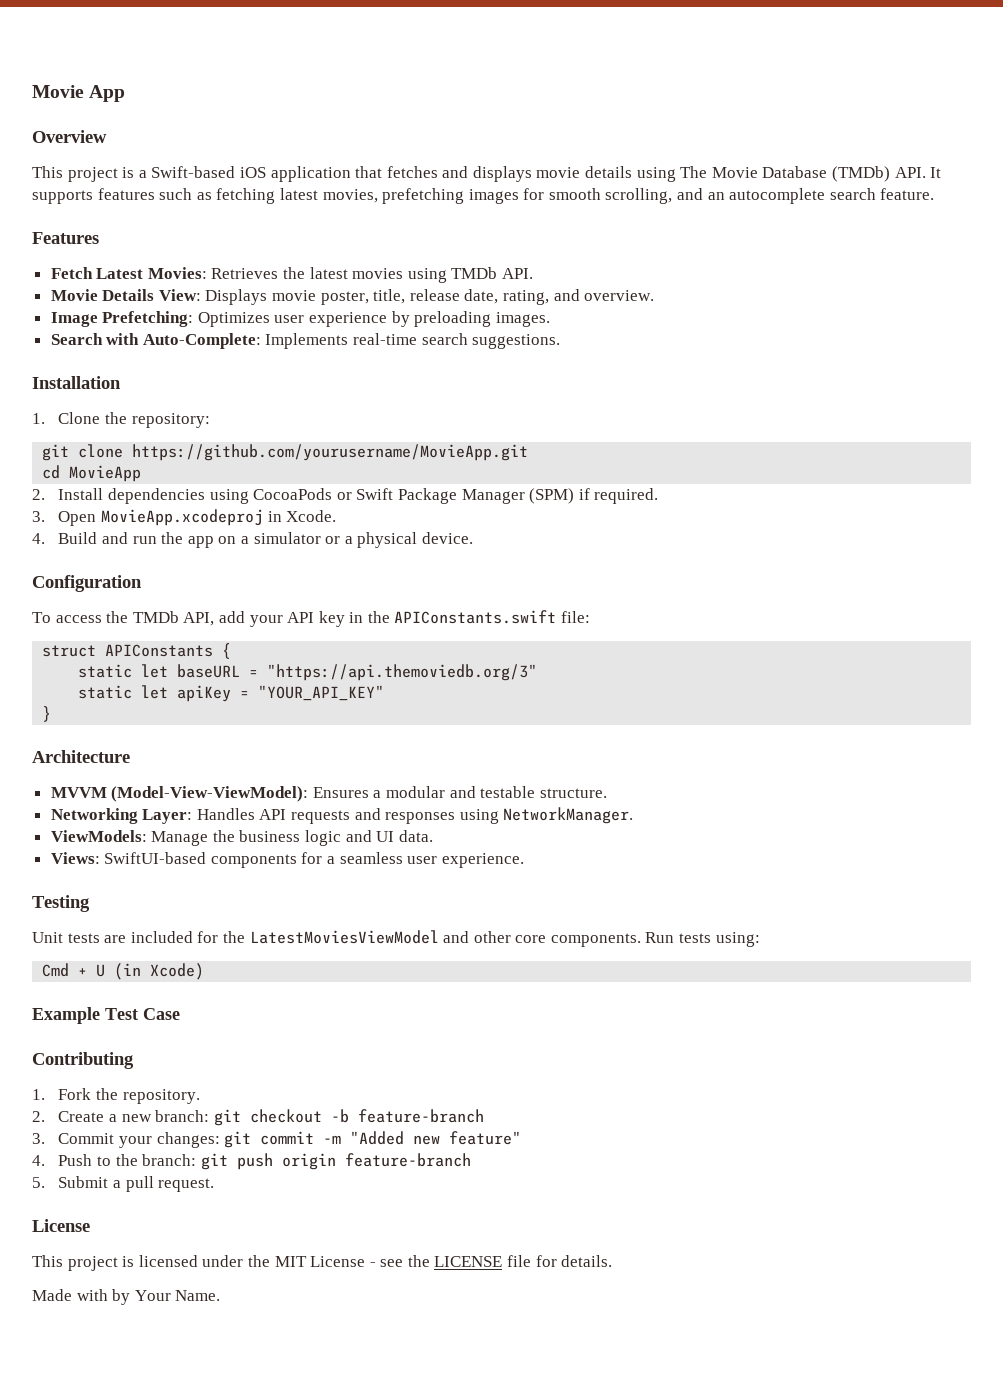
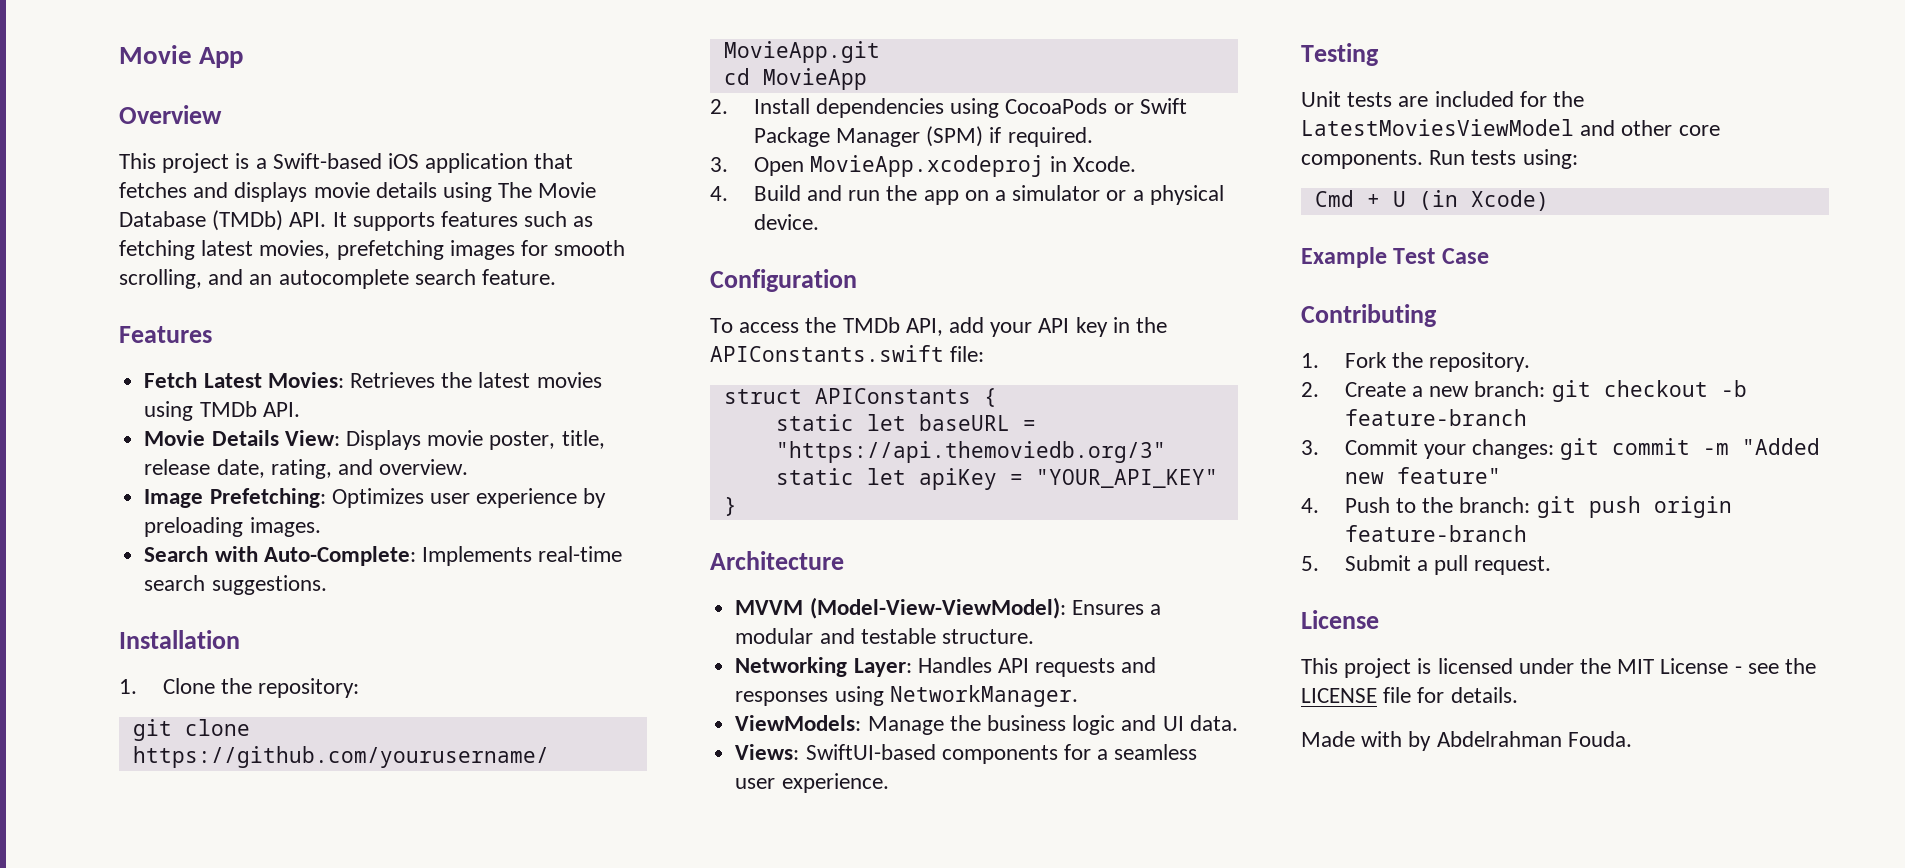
- Made with by Your Name.
+ Made with by Abdelrahman Fouda.

